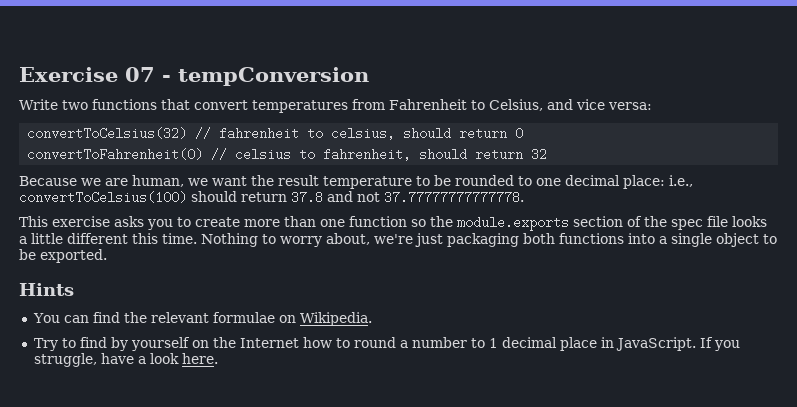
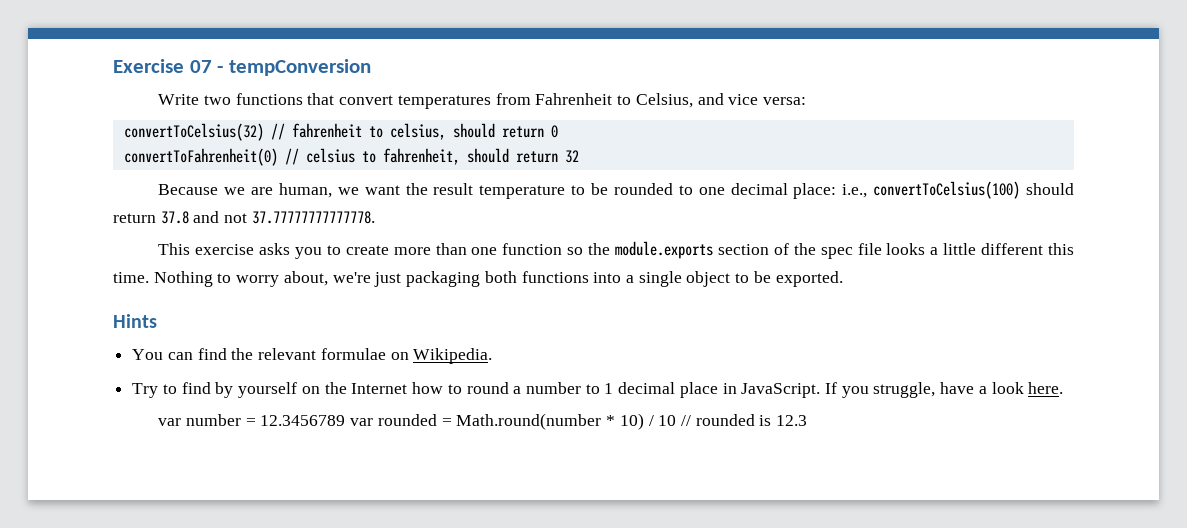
+ var number = 12.3456789 var rounded = Math.round(number * 10) / 10 // rounded is 12.3

